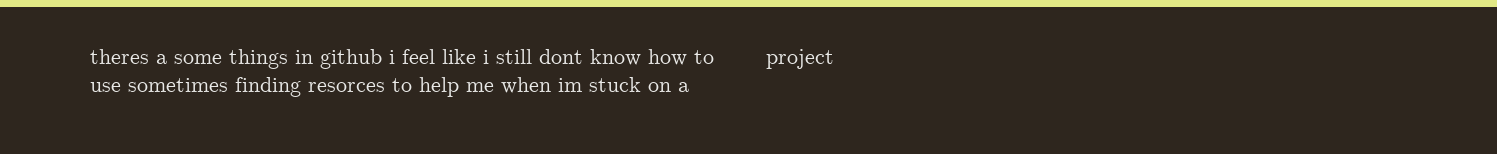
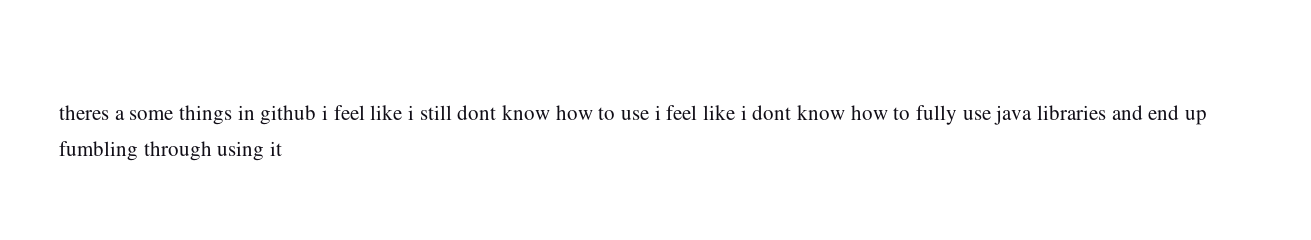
- theres a some things in github i feel like i still dont know how to use sometimes finding resorces to help me when im stuck on a project
+ theres a some things in github i feel like i still dont know how to use i feel like i dont know how to fully use java libraries and end up fumbling through using it

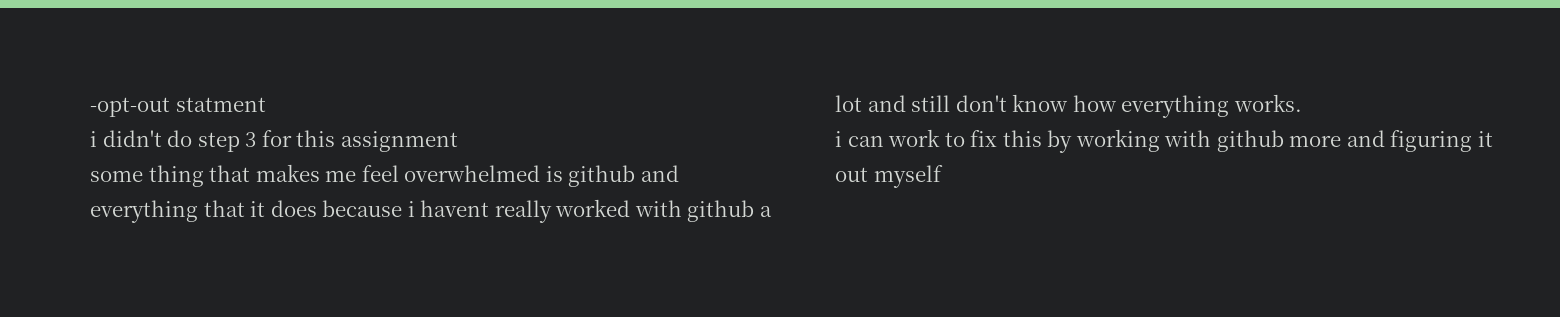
- theres a some things in github i feel like i still dont know how to use i feel like i dont know how to fully use java libraries and end up fumbling through using it
+ -opt-out statment
+ i didn't do step 3 for this assignment
+ some thing that makes me feel overwhelmed is github and everything that it does because i havent really worked with github a lot and still don't know how everything works.
+ i can work to fix this by working with github more and figuring it out myself

